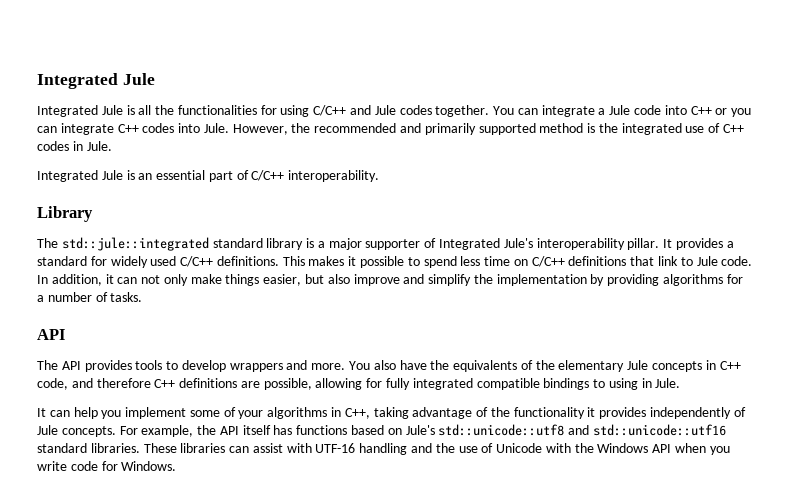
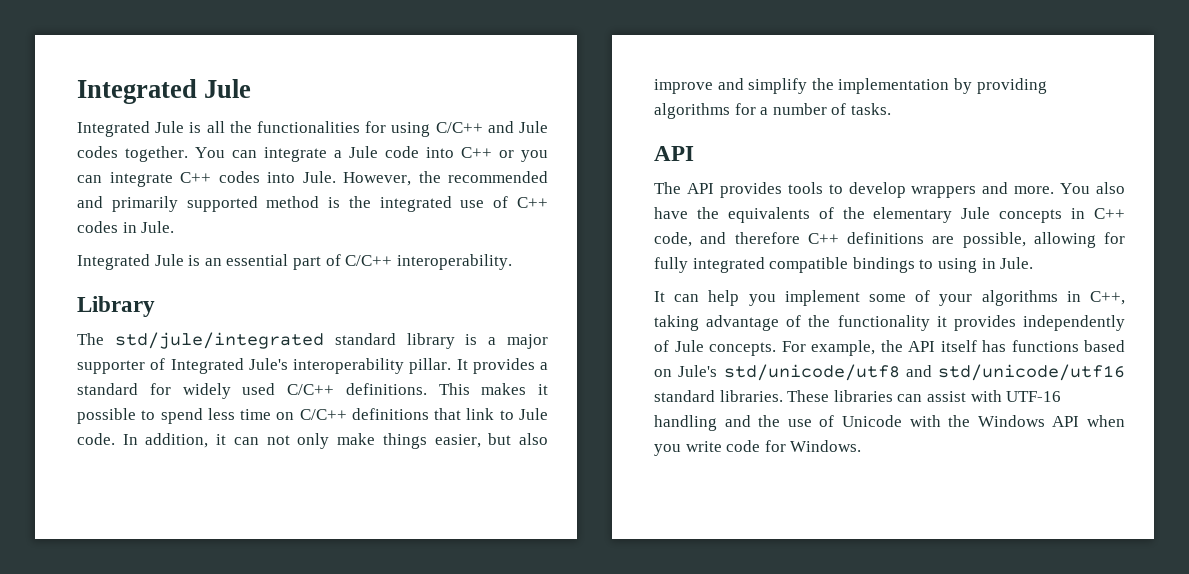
- The std::jule::integrated standard library is a major supporter of Integrated Jule's interoperability pillar.
+ The std/jule/integrated standard library is a major supporter of Integrated Jule's interoperability pillar.
- For example, the API itself has functions based on Jule's std::unicode::utf8 and std::unicode::utf16 standard libraries.
+ For example, the API itself has functions based on Jule's std/unicode/utf8 and std/unicode/utf16 standard libraries.

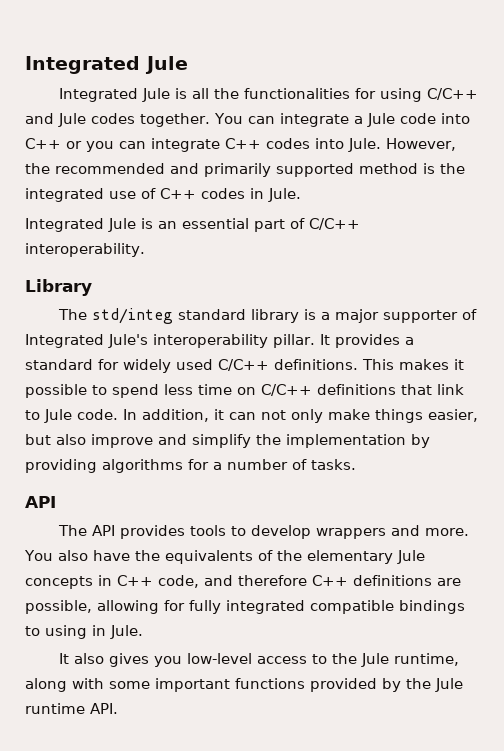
- The std/jule/integrated standard library is a major supporter of Integrated Jule's interoperability pillar.
+ The std/integ standard library is a major supporter of Integrated Jule's interoperability pillar.
- It can help you implement some of your algorithms in C++, taking advantage of the functionality it provides independently of Jule concepts. For example, the API itself has functions based on Jule's std/unicode/utf8 and std/unicode/utf16 standard libraries. These libraries can assist with UTF-16 handling and the use of Unicode with the Windows API when you write code for Windows.
+ It also gives you low-level access to the Jule runtime, along with some important functions provided by the Jule runtime API.

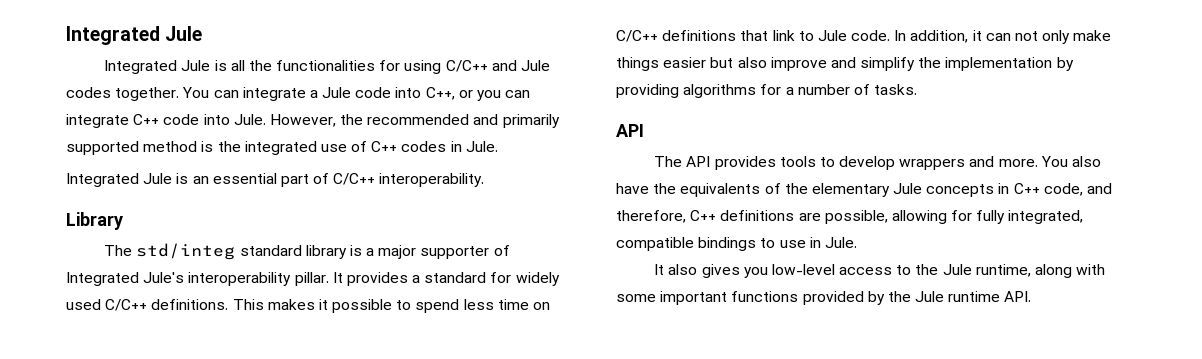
- You can integrate a Jule code into C++ or you can integrate C++ codes into Jule.
+ You can integrate a Jule code into C++, or you can integrate C++ code into Jule.
- In addition, it can not only make things easier, but also improve and simplify the implementation by providing algorithms for a number of tasks.
+ In addition, it can not only make things easier but also improve and simplify the implementation by providing algorithms for a number of tasks.
- You also have the equivalents of the elementary Jule concepts in C++ code, and therefore C++ definitions are possible, allowing for fully integrated compatible bindings to using in Jule.
+ You also have the equivalents of the elementary Jule concepts in C++ code, and therefore, C++ definitions are possible, allowing for fully integrated, compatible bindings to use in Jule.

